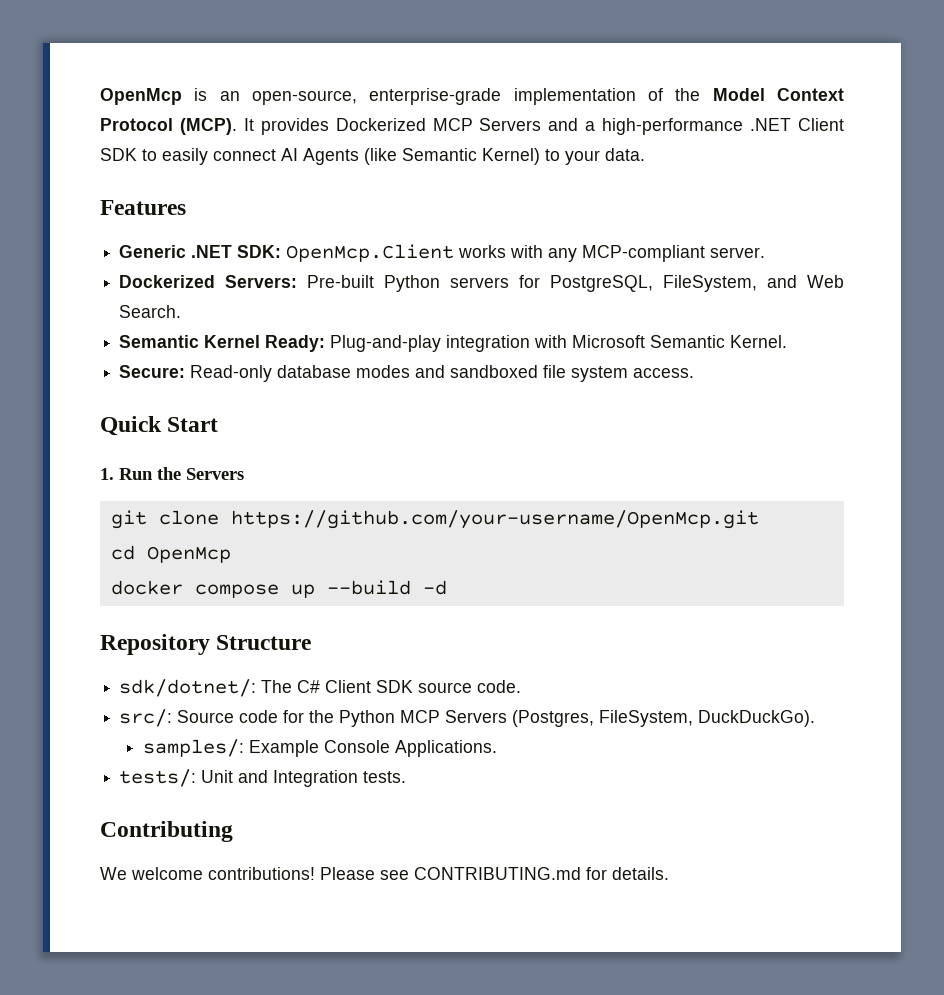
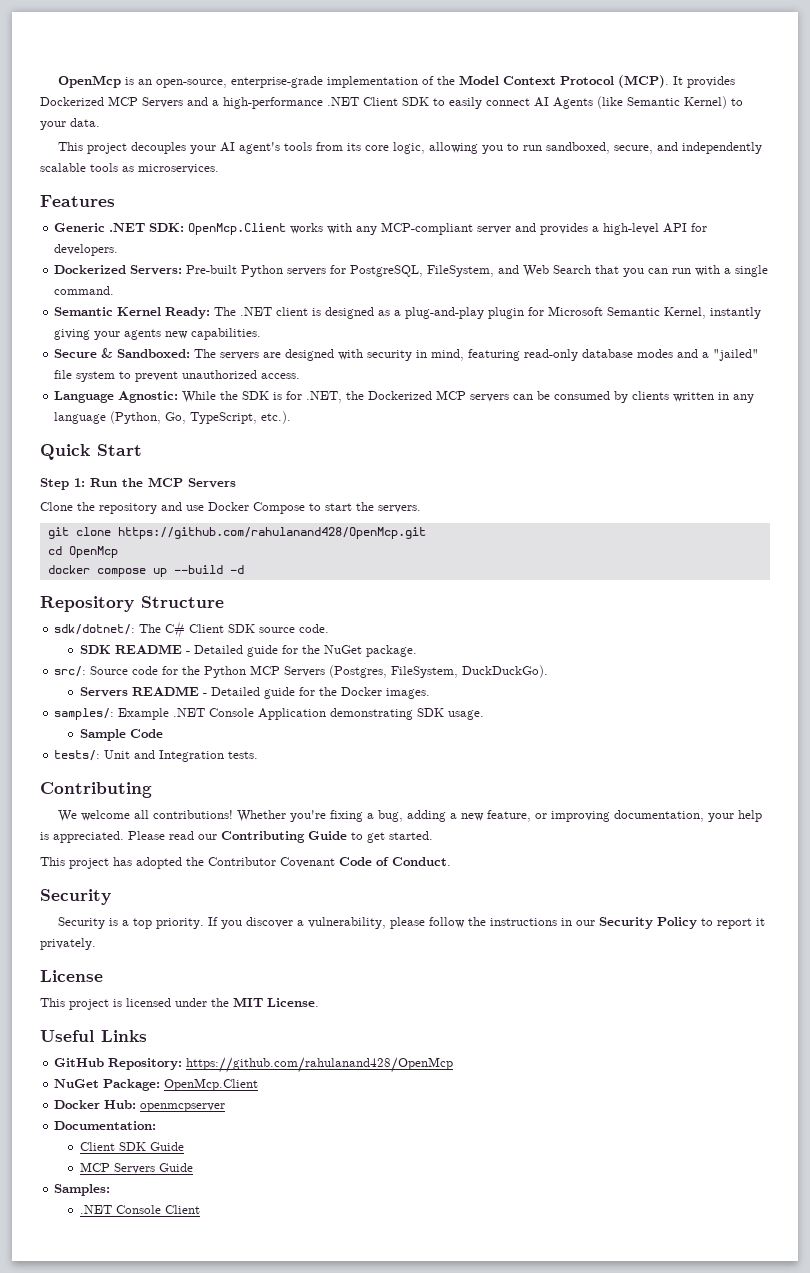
+ This project decouples your AI agent's tools from its core logic, allowing you to run sandboxed, secure, and independently scalable tools as microservices.
- Generic .NET SDK: OpenMcp.Client works with any MCP-compliant server.
+ Generic .NET SDK: OpenMcp.Client works with any MCP-compliant server and provides a high-level API for developers.
- Dockerized Servers: Pre-built Python servers for PostgreSQL, FileSystem, and Web Search.
- Semantic Kernel Ready: Plug-and-play integration with Microsoft Semantic Kernel.
- Secure: Read-only database modes and sandboxed file system access.
+ Dockerized Servers: Pre-built Python servers for PostgreSQL, FileSystem, and Web Search that you can run with a single command.
+ Semantic Kernel Ready: The .NET client is designed as a plug-and-play plugin for Microsoft Semantic Kernel, instantly giving your agents new capabilities.
+ Secure & Sandboxed: The servers are designed with security in mind, featuring read-only database modes and a "jailed" file system to prevent unauthorized access.
+ Language Agnostic: While the SDK is for .NET, the Dockerized MCP servers can be consumed by clients written in any language (Python, Go, TypeScript, etc.).
- 1. Run the Servers
+ Step 1: Run the MCP Servers
+ Clone the repository and use Docker Compose to start the servers.
- git clone https://github.com/your-username/OpenMcp.git
+ git clone https://github.com/rahulanand428/OpenMcp.git
+ SDK README - Detailed guide for the NuGet package.
- samples/: Example Console Applications.
+ Servers README - Detailed guide for the Docker images.
+ samples/: Example .NET Console Application demonstrating SDK usage.
+ Sample Code
- We welcome contributions! Please see CONTRIBUTING.md for details.
+ We welcome all contributions! Whether you're fixing a bug, adding a new feature, or improving documentation, your help is appreciated. Please read our Contributing Guide to get started.
+ This project has adopted the Contributor Covenant Code of Conduct.
+ Security
+ Security is a top priority. If you discover a vulnerability, please follow the instructions in our Security Policy to report it privately.
+ License
+ This project is licensed under the MIT License.
+ Useful Links
+ GitHub Repository: https://github.com/rahulanand428/OpenMcp
+ NuGet Package: OpenMcp.Client
+ Docker Hub: openmcpserver
+ Documentation:
+ Client SDK Guide
+ MCP Servers Guide
+ Samples:
+ .NET Console Client

